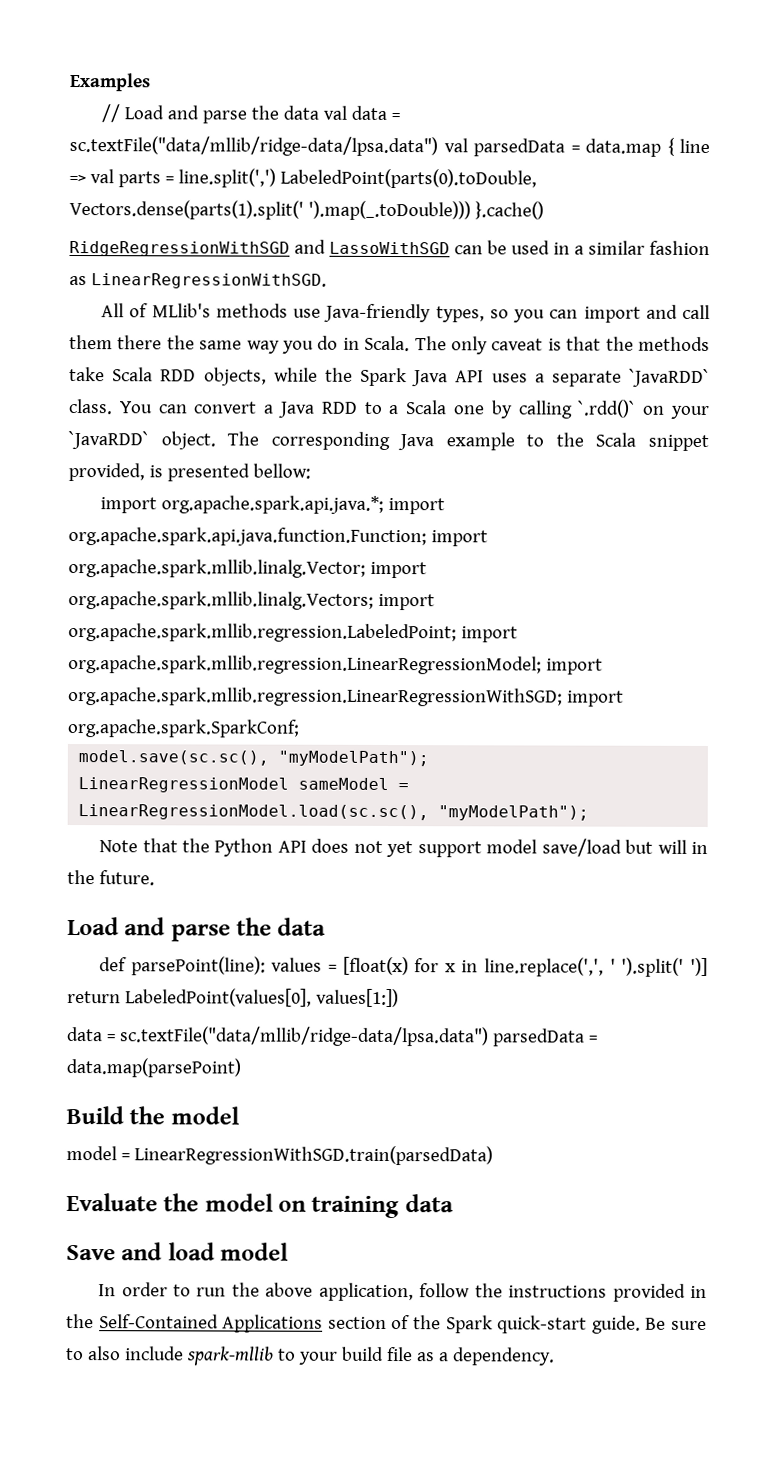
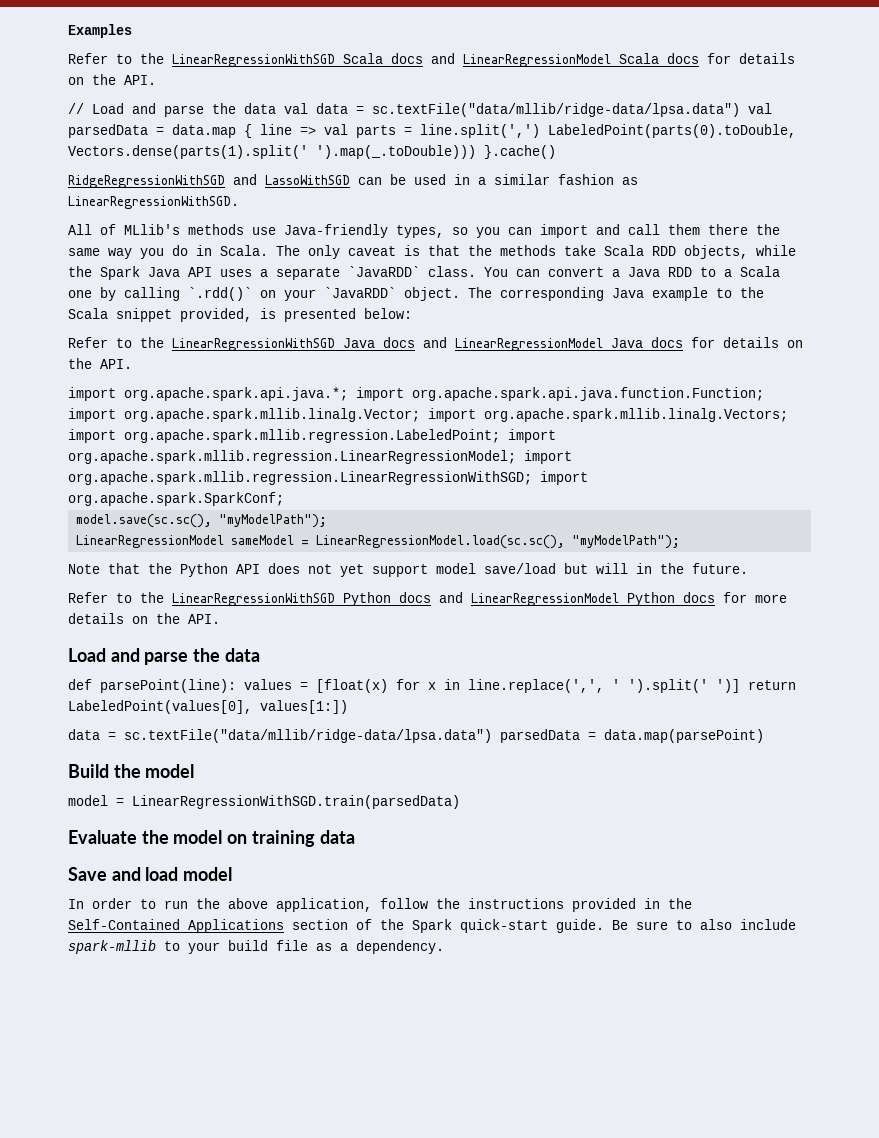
+ Refer to the LinearRegressionWithSGD Scala docs and LinearRegressionModel Scala docs for details on the API.
- The corresponding Java example to the Scala snippet provided, is presented bellow:
+ The corresponding Java example to the Scala snippet provided, is presented below:
+ Refer to the LinearRegressionWithSGD Java docs and LinearRegressionModel Java docs for details on the API.
+ Refer to the LinearRegressionWithSGD Python docs and LinearRegressionModel Python docs for more details on the API.

